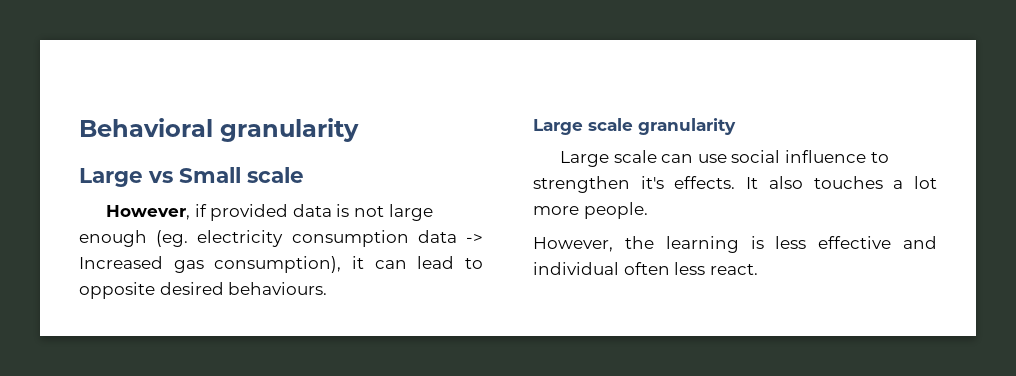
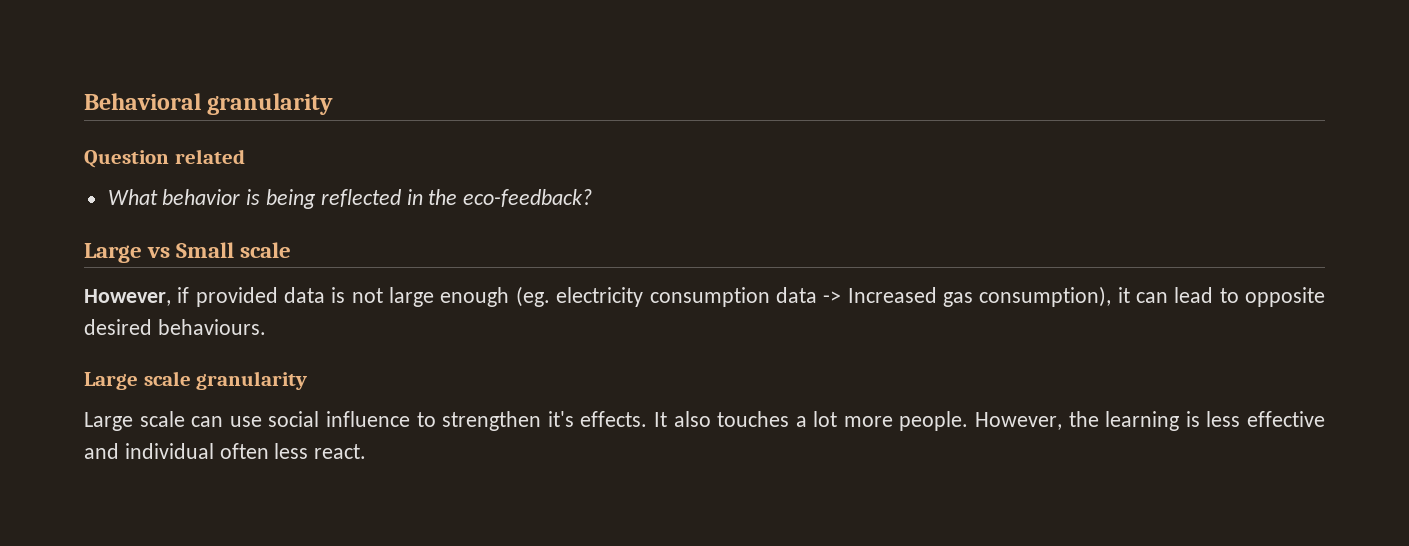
+ Question related
+ What behavior is being reflected in the eco-feedback?
- It also touches a lot more people.
- However, the learning is less effective and individual often less react.
+ It also touches a lot more people. However, the learning is less effective and individual often less react.

